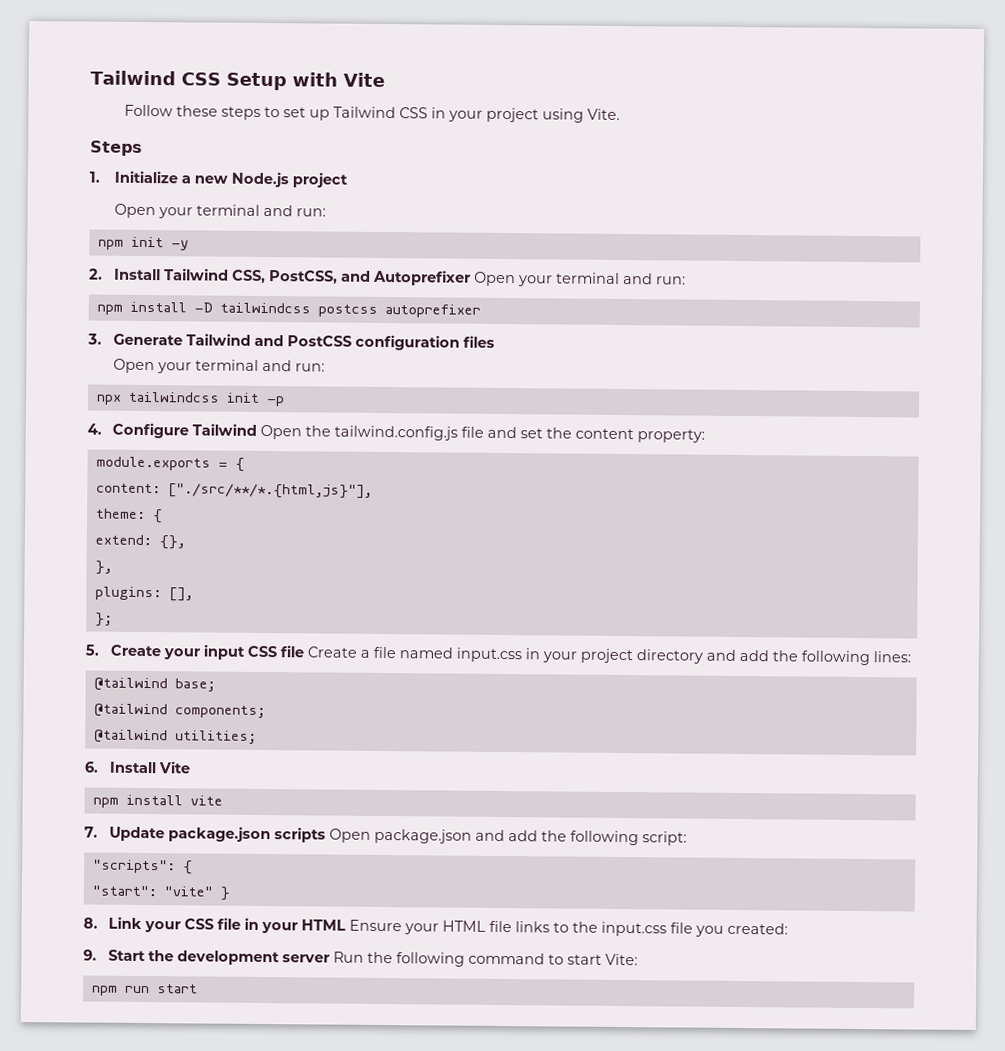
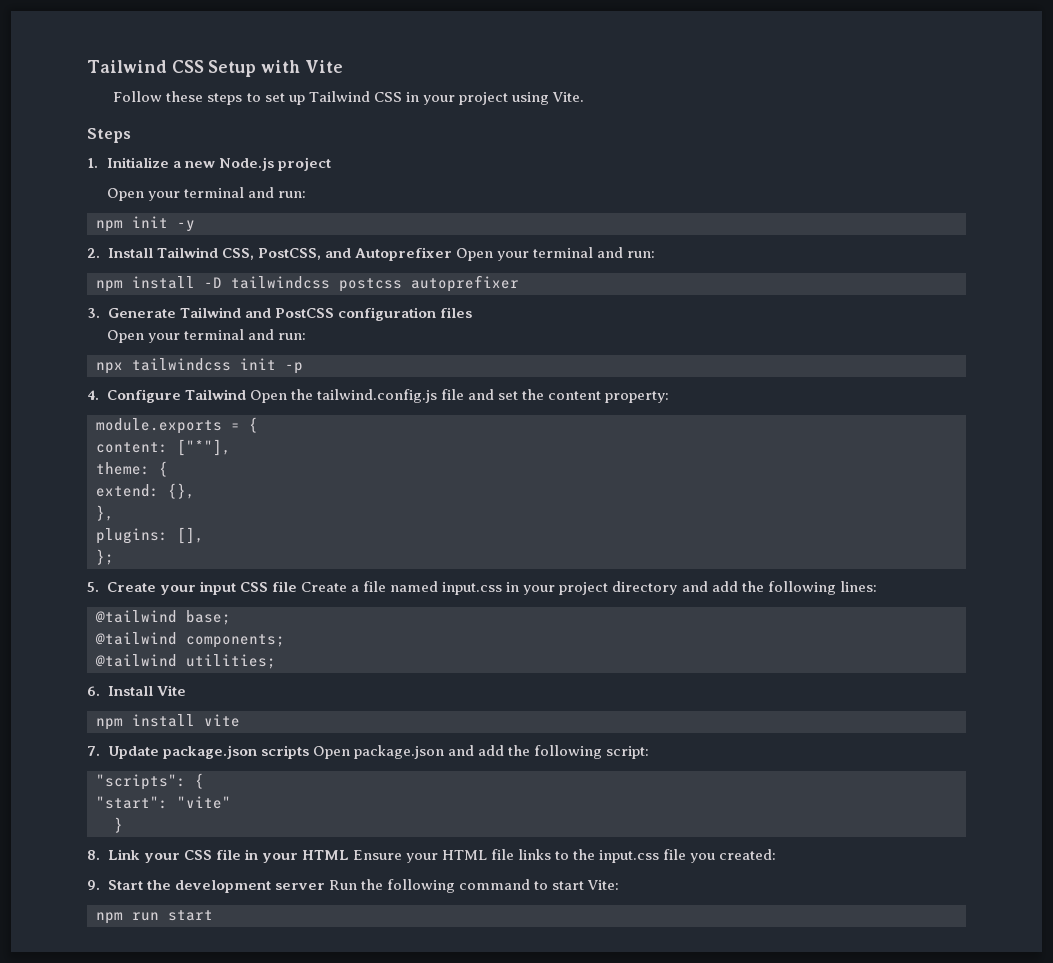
- content: ["./src/**/*.{html,js}"],
+ content: ["*"],
- "start": "vite" }
+ "start": "vite"
+ }

